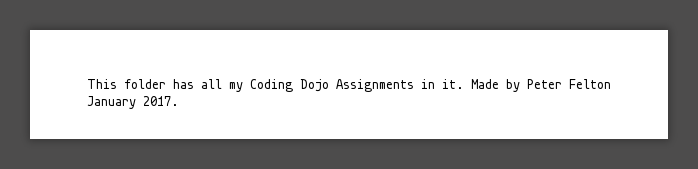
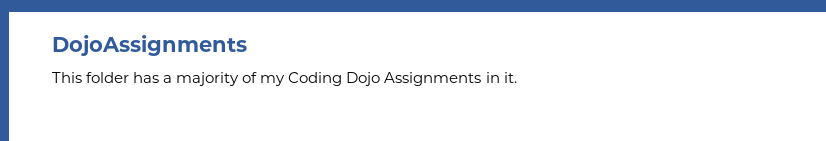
+ DojoAssignments
- This folder has all my Coding Dojo Assignments in it. Made by Peter Felton January 2017.
+ This folder has a majority of my Coding Dojo Assignments in it.

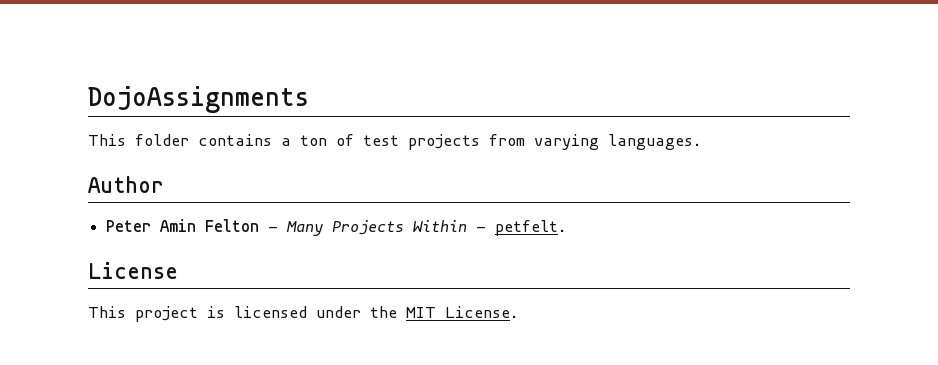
- This folder has a majority of my Coding Dojo Assignments in it.
+ This folder contains a ton of test projects from varying languages.
+ Author
+ Peter Amin Felton - Many Projects Within - petfelt.
+ License
+ This project is licensed under the MIT License.

